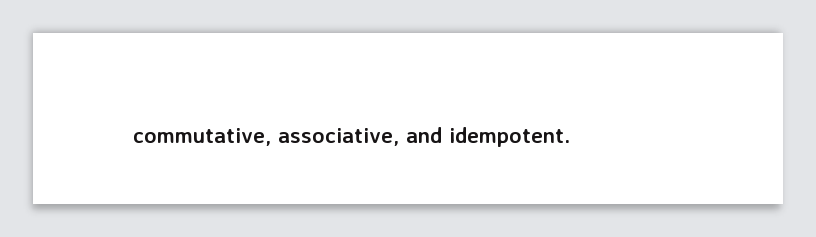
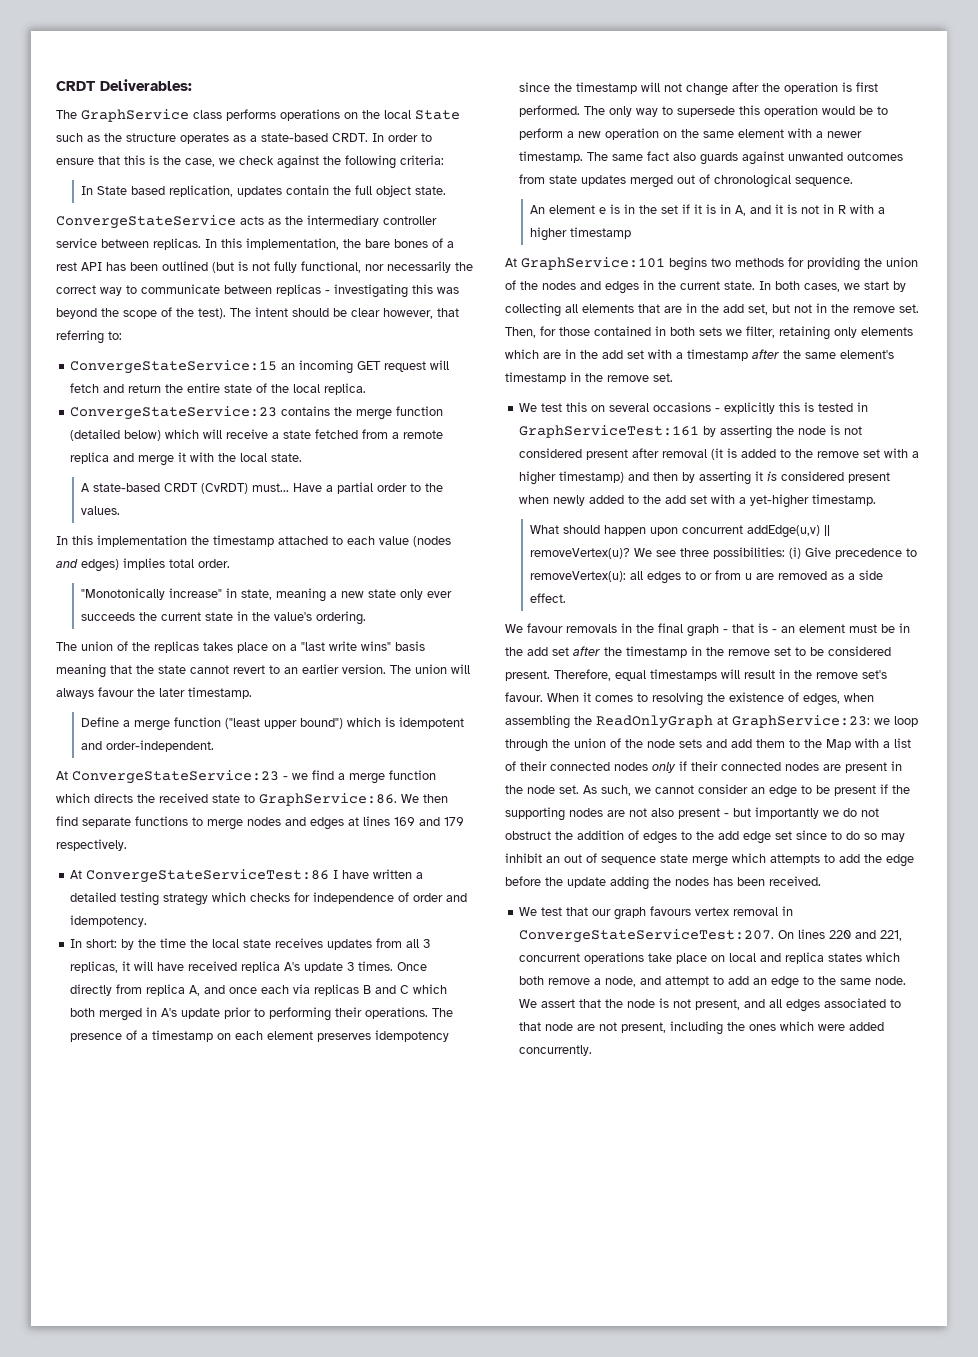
- commutative, associative, and idempotent.
+ CRDT Deliverables:
+ The GraphService class performs operations on the local State such as the structure operates as a state-based CRDT. In order to ensure that this is the case, we check against the following criteria:
+ In State based replication, updates contain the full object state.
+ ConvergeStateService acts as the intermediary controller service between replicas. In this implementation, the bare bones of a rest API has been outlined (but is not fully functional, nor necessarily the correct way to communicate between replicas - investigating this was beyond the scope of the test). The intent should be clear however, that referring to:
+ ConvergeStateService:15 an incoming GET request will fetch and return the entire state of the local replica.
+ ConvergeStateService:23 contains the merge function (detailed below) which will receive a state fetched from a remote replica and merge it with the local state.
+ A state-based CRDT (CvRDT) must... Have a partial order to the values.
+ In this implementation the timestamp attached to each value (nodes and edges) implies total order.
+ "Monotonically increase" in state, meaning a new state only ever succeeds the current state in the value's ordering.
+ The union of the replicas takes place on a "last write wins" basis meaning that the state cannot revert to an earlier version. The union will always favour the later timestamp.
+ Define a merge function ("least upper bound") which is idempotent and order-independent.
+ At ConvergeStateService:23 - we find a merge function which directs the received state to GraphService:86. We then find separate functions to merge nodes and edges at lines 169 and 179 respectively.
+ At ConvergeStateServiceTest:86 I have written a detailed testing strategy which checks for independence of order and idempotency.
+ In short: by the time the local state receives updates from all 3 replicas, it will have received replica A's update 3 times. Once directly from replica A, and once each via replicas B and C which both merged in A's update prior to performing their operations. The presence of a timestamp on each element preserves idempotency since the timestamp will not change after the operation is first performed. The only way to supersede this operation would be to perform a new operation on the same element with a newer timestamp. The same fact also guards against unwanted outcomes from state updates merged out of chronological sequence.
+ An element e is in the set if it is in A, and it is not in R with a higher timestamp
+ At GraphService:101 begins two methods for providing the union of the nodes and edges in the current state. In both cases, we start by collecting all elements that are in the add set, but not in the remove set. Then, for those contained in both sets we filter, retaining only elements which are in the add set with a timestamp after the same element's timestamp in the remove set.
+ We test this on several occasions - explicitly this is tested in GraphServiceTest:161 by asserting the node is not considered present after removal (it is added to the remove set with a higher timestamp) and then by asserting it is considered present when newly added to the add set with a yet-higher timestamp.
+ What should happen upon concurrent addEdge(u,v) || removeVertex(u)? We see three possibilities: (i) Give precedence to removeVertex(u): all edges to or from u are removed as a side effect.
+ We favour removals in the final graph - that is - an element must be in the add set after the timestamp in the remove set to be considered present. Therefore, equal timestamps will result in the remove set's favour. When it comes to resolving the existence of edges, when assembling the ReadOnlyGraph at GraphService:23: we loop through the union of the node sets and add them to the Map with a list of their connected nodes only if their connected nodes are present in the node set. As such, we cannot consider an edge to be present if the supporting nodes are not also present - but importantly we do not obstruct the addition of edges to the add edge set since to do so may inhibit an out of sequence state merge which attempts to add the edge before the update adding the nodes has been received.
+ We test that our graph favours vertex removal in ConvergeStateServiceTest:207. On lines 220 and 221, concurrent operations take place on local and replica states which both remove a node, and attempt to add an edge to the same node. We assert that the node is not present, and all edges associated to that node are not present, including the ones which were added concurrently.

